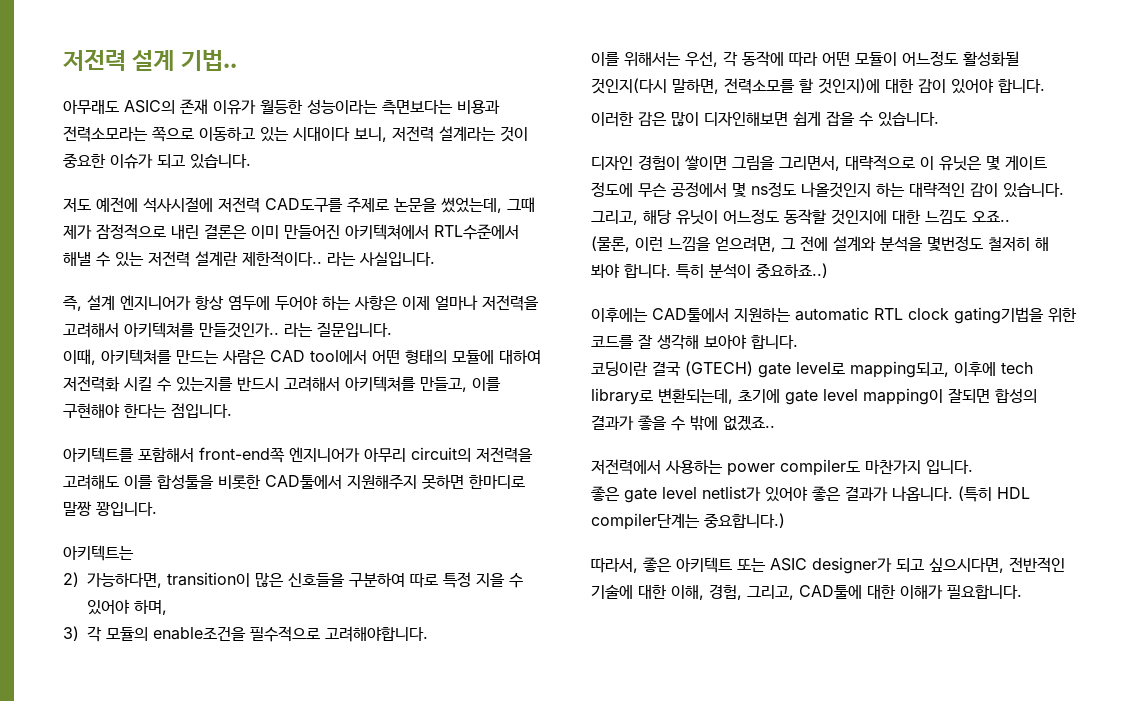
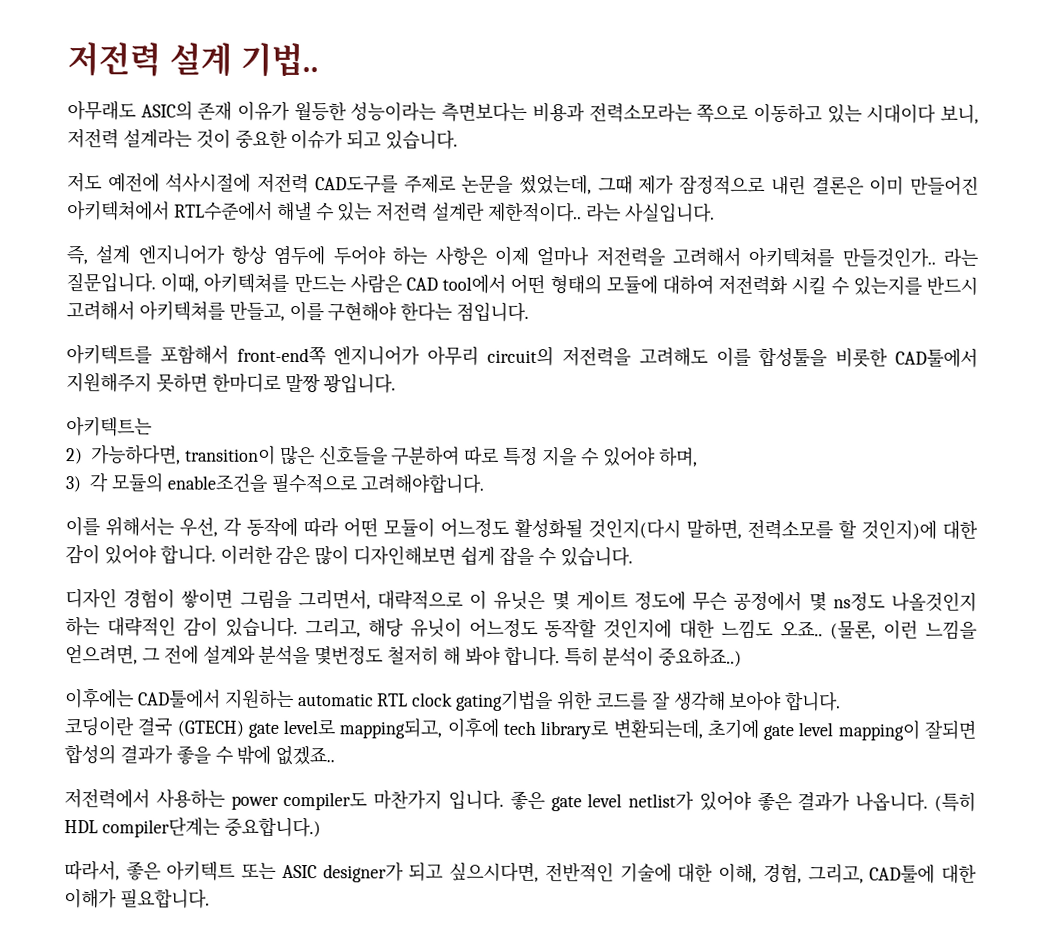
- 라는 질문입니다.
- 이때, 아키텍쳐를 만드는 사람은 CAD tool에서 어떤 형태의 모듈에 대하여 저전력화 시킬 수 있는지를 반드시 고려해서 아키텍쳐를 만들고, 이를 구현해야 한다는 점입니다.
+ 라는 질문입니다. 이때, 아키텍쳐를 만드는 사람은 CAD tool에서 어떤 형태의 모듈에 대하여 저전력화 시킬 수 있는지를 반드시 고려해서 아키텍쳐를 만들고, 이를 구현해야 한다는 점입니다.
- 이를 위해서는 우선, 각 동작에 따라 어떤 모듈이 어느정도 활성화될 것인지(다시 말하면, 전력소모를 할 것인지)에 대한 감이 있어야 합니다.
- 이러한 감은 많이 디자인해보면 쉽게 잡을 수 있습니다.
+ 이를 위해서는 우선, 각 동작에 따라 어떤 모듈이 어느정도 활성화될 것인지(다시 말하면, 전력소모를 할 것인지)에 대한 감이 있어야 합니다. 이러한 감은 많이 디자인해보면 쉽게 잡을 수 있습니다.
- 그리고, 해당 유닛이 어느정도 동작할 것인지에 대한 느낌도 오죠..
- (물론, 이런 느낌을 얻으려면, 그 전에 설계와 분석을 몇번정도 철저히 해 봐야 합니다.
+ 그리고, 해당 유닛이 어느정도 동작할 것인지에 대한 느낌도 오죠.. (물론, 이런 느낌을 얻으려면, 그 전에 설계와 분석을 몇번정도 철저히 해 봐야 합니다.
- 저전력에서 사용하는 power compiler도 마찬가지 입니다.
- 좋은 gate level netlist가 있어야 좋은 결과가 나옵니다.
+ 저전력에서 사용하는 power compiler도 마찬가지 입니다. 좋은 gate level netlist가 있어야 좋은 결과가 나옵니다.

